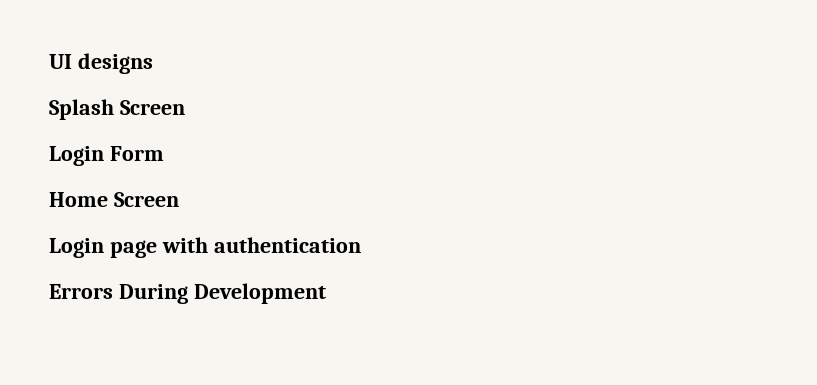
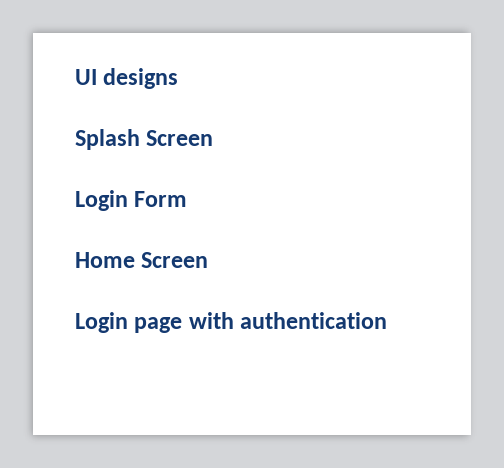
- Errors During Development

